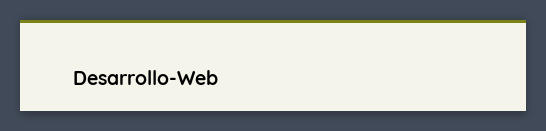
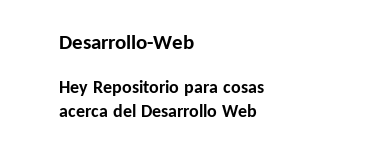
+ Hey Repositorio para cosas acerca del Desarrollo Web

